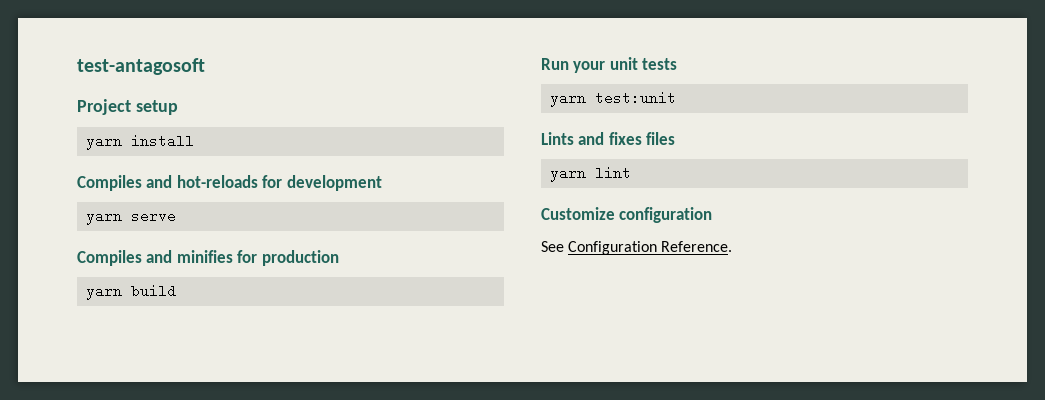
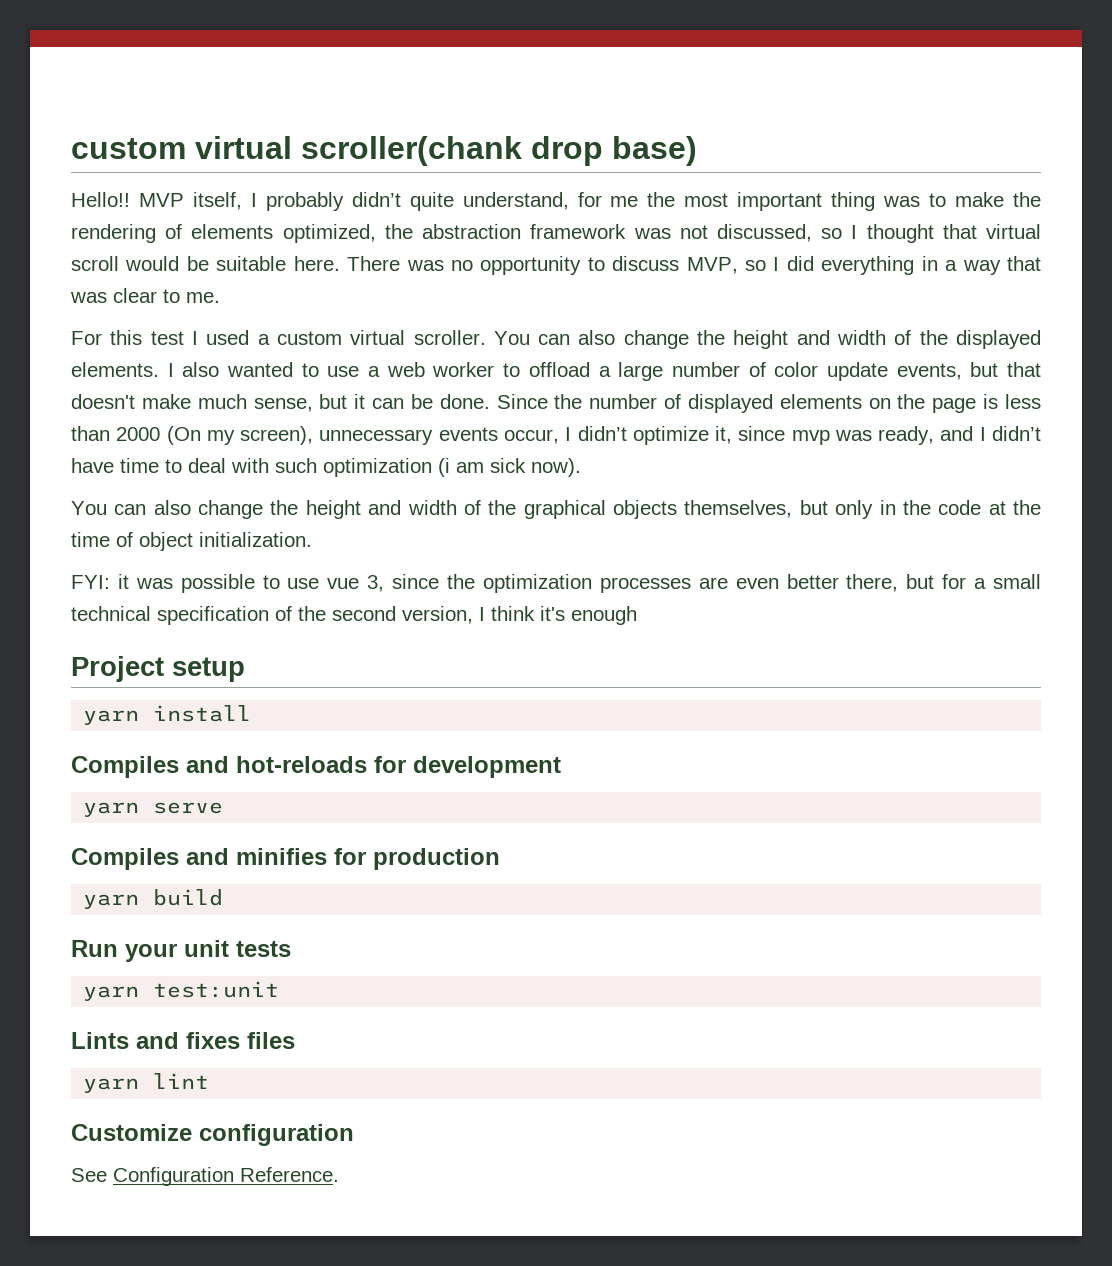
- test-antagosoft
+ custom virtual scroller(chank drop base)
+ Hello!! MVP itself, I probably didn’t quite understand, for me the most important thing was to make the rendering of elements optimized, the abstraction framework was not discussed, so I thought that virtual scroll would be suitable here. There was no opportunity to discuss MVP, so I did everything in a way that was clear to me.
+ For this test I used a custom virtual scroller. You can also change the height and width of the displayed elements. I also wanted to use a web worker to offload a large number of color update events, but that doesn't make much sense, but it can be done. Since the number of displayed elements on the page is less than 2000 (On my screen), unnecessary events occur, I didn’t optimize it, since mvp was ready, and I didn’t have time to deal with such optimization (i am sick now).
+ You can also change the height and width of the graphical objects themselves, but only in the code at the time of object initialization.
+ FYI: it was possible to use vue 3, since the optimization processes are even better there, but for a small technical specification of the second version, I think it's enough

